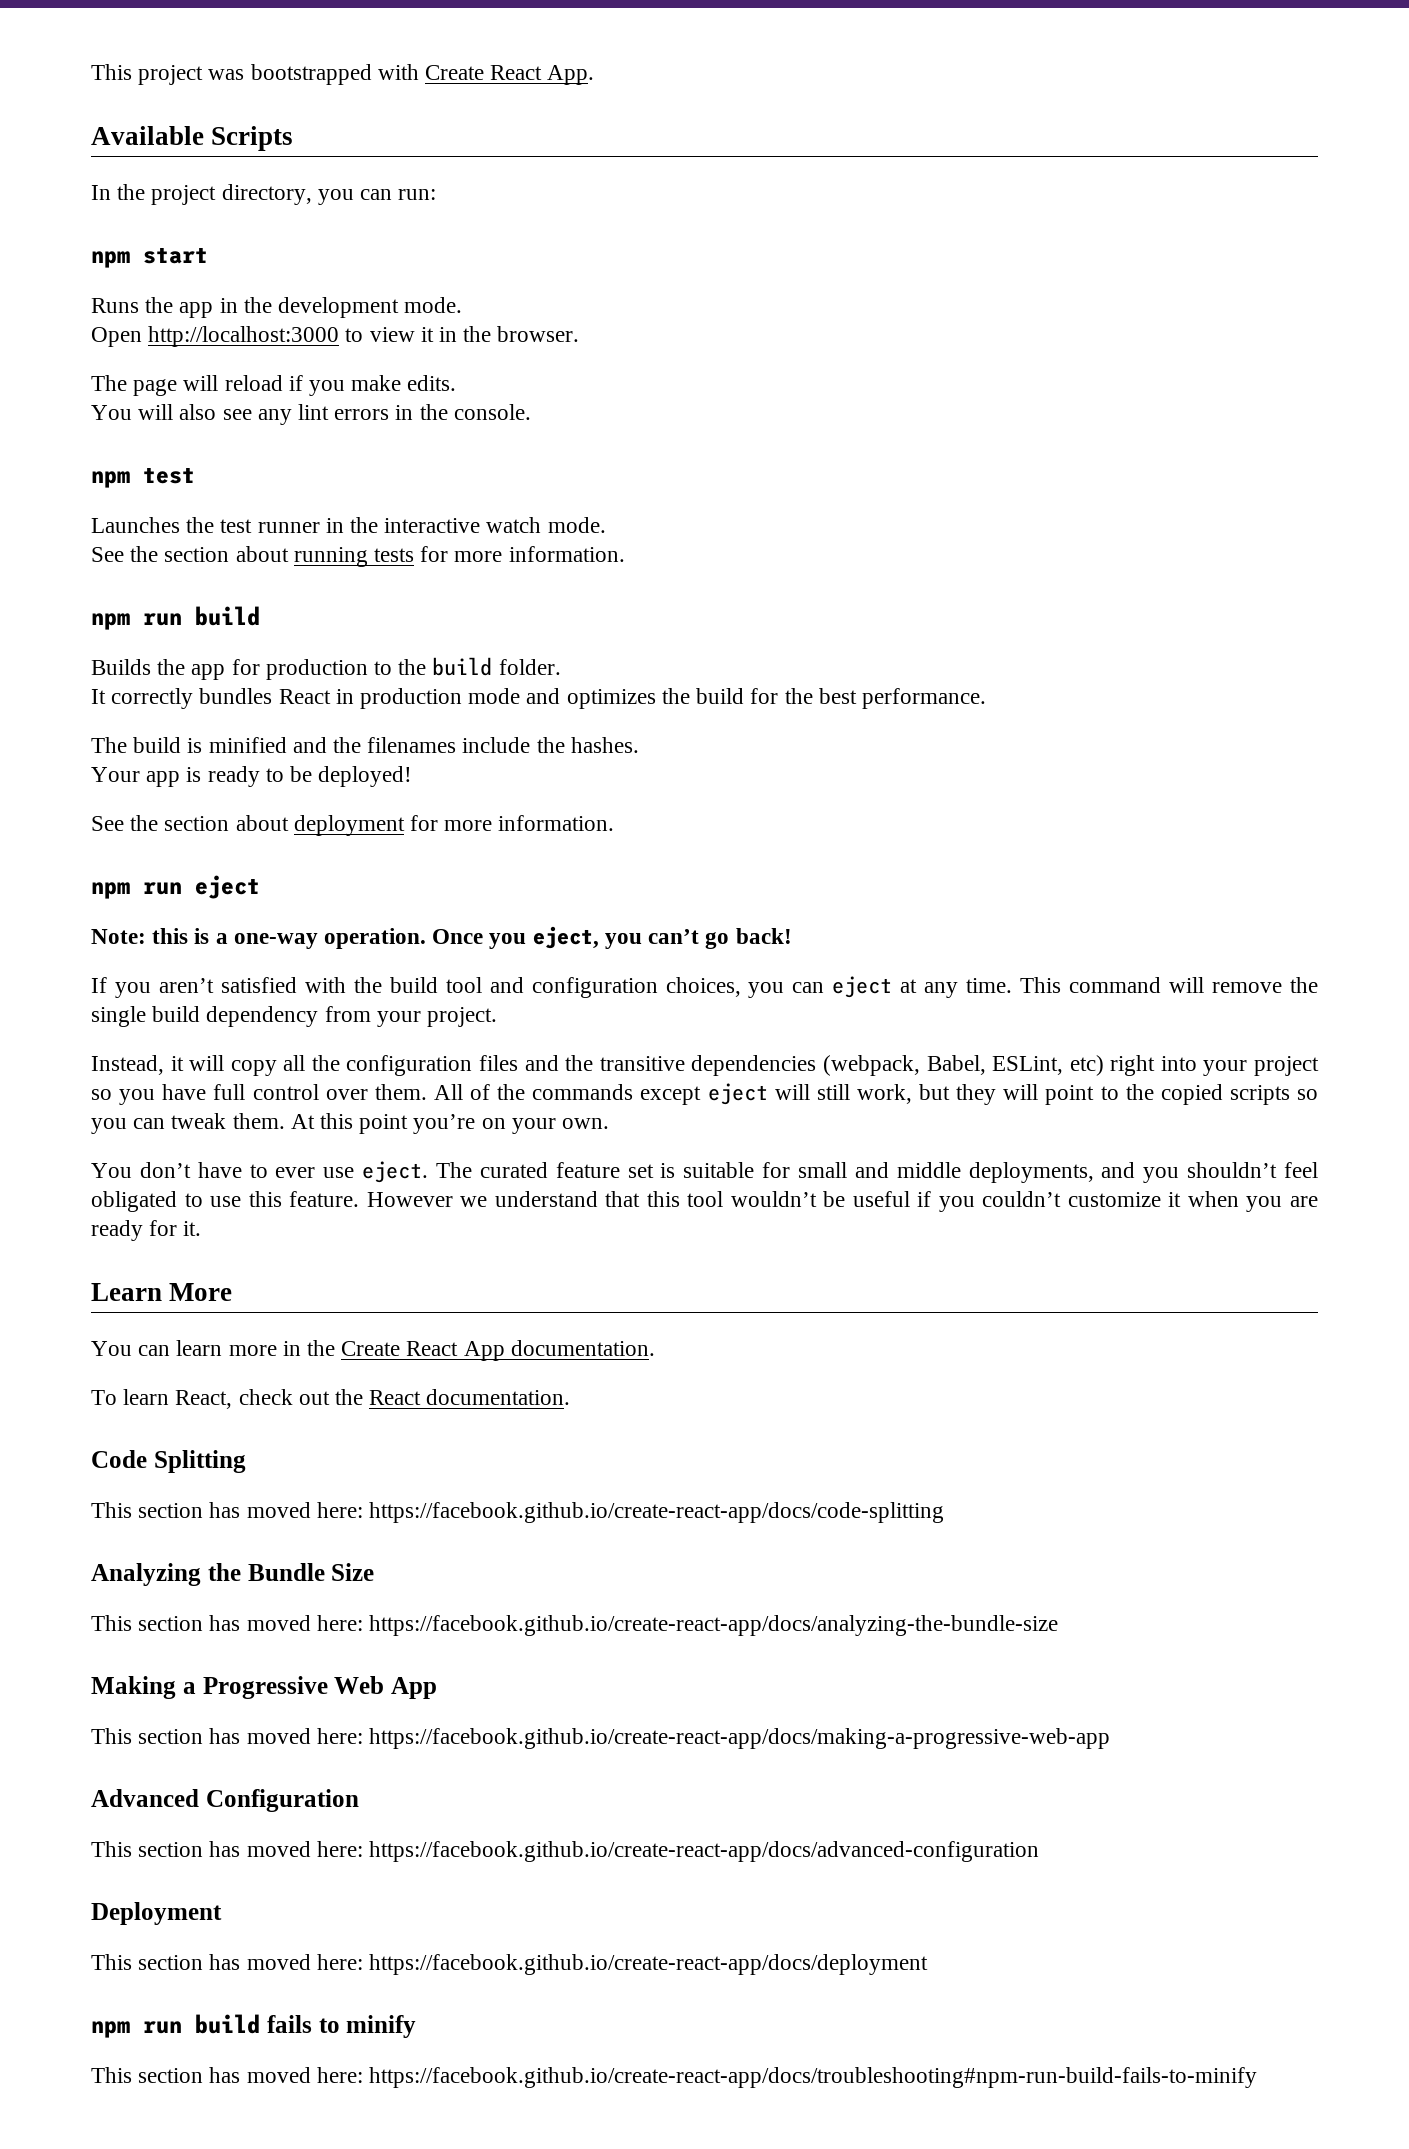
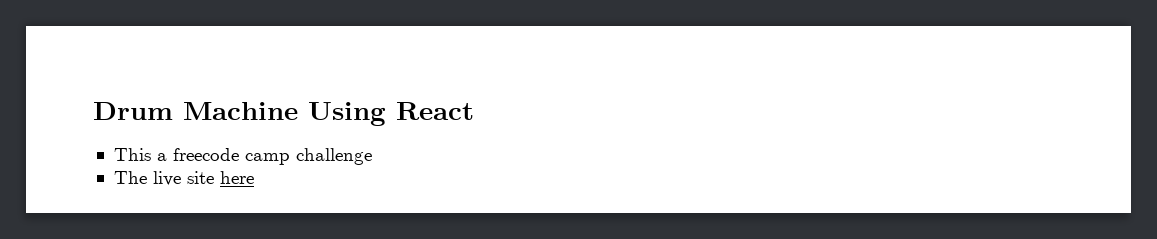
- This project was bootstrapped with Create React App.
- Available Scripts
- In the project directory, you can run:
- npm start
- Runs the app in the development mode.
- Open http://localhost:3000 to view it in the browser.
- The page will reload if you make edits.
- You will also see any lint errors in the console.
- npm test
- Launches the test runner in the interactive watch mode.
- See the section about running tests for more information.
- npm run build
- Builds the app for production to the build folder.
- It correctly bundles React in production mode and optimizes the build for the best performance.
- The build is minified and the filenames include the hashes.
- Your app is ready to be deployed!
- See the section about deployment for more information.
- npm run eject
- Note: this is a one-way operation. Once you eject, you can’t go back!
- If you aren’t satisfied with the build tool and configuration choices, you can eject at any time. This command will remove the single build dependency from your project.
- Instead, it will copy all the configuration files and the transitive dependencies (webpack, Babel, ESLint, etc) right into your project so you have full control over them. All of the commands except eject will still work, but they will point to the copied scripts so you can tweak them. At this point you’re on your own.
- You don’t have to ever use eject. The curated feature set is suitable for small and middle deployments, and you shouldn’t feel obligated to use this feature. However we understand that this tool wouldn’t be useful if you couldn’t customize it when you are ready for it.
- Learn More
- You can learn more in the Create React App documentation.
- To learn React, check out the React documentation.
- Code Splitting
- This section has moved here: https://facebook.github.io/create-react-app/docs/code-splitting
- Analyzing the Bundle Size
- This section has moved here: https://facebook.github.io/create-react-app/docs/analyzing-the-bundle-size
- Making a Progressive Web App
- This section has moved here: https://facebook.github.io/create-react-app/docs/making-a-progressive-web-app
- Advanced Configuration
- This section has moved here: https://facebook.github.io/create-react-app/docs/advanced-configuration
- Deployment
- This section has moved here: https://facebook.github.io/create-react-app/docs/deployment
- npm run build fails to minify
- This section has moved here: https://facebook.github.io/create-react-app/docs/troubleshooting#npm-run-build-fails-to-minify
+ Drum Machine Using React
+ This a freecode camp challenge
+ The live site here

